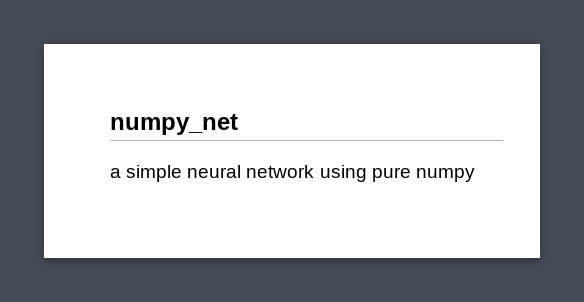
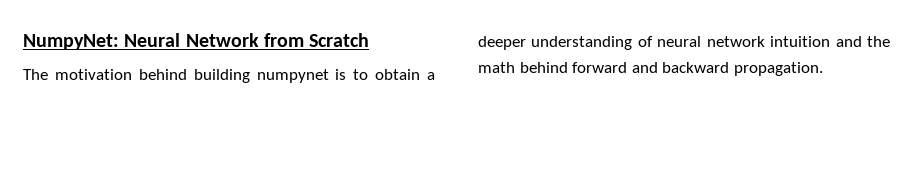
- numpy_net
- a simple neural network using pure numpy
+ NumpyNet: Neural Network from Scratch
+ The motivation behind building numpynet is to obtain a deeper understanding of neural network intuition and the math behind forward and backward propagation.

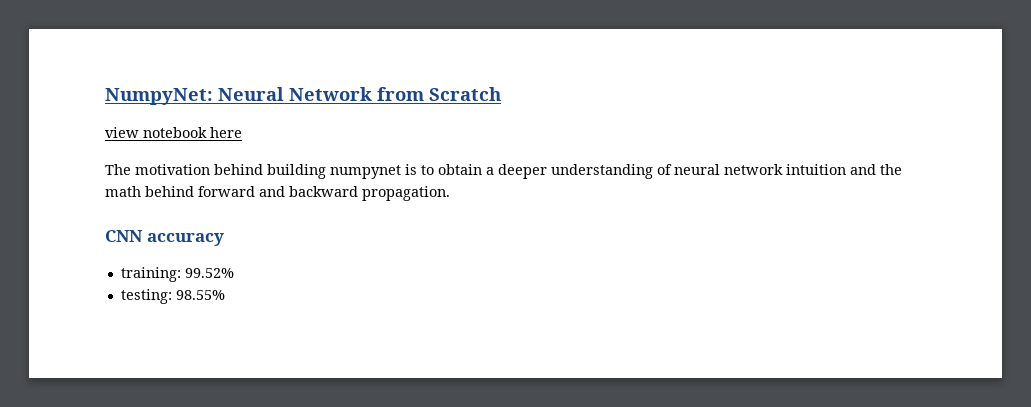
+ view notebook here
+ CNN accuracy
+ training: 99.52%
+ testing: 98.55%

